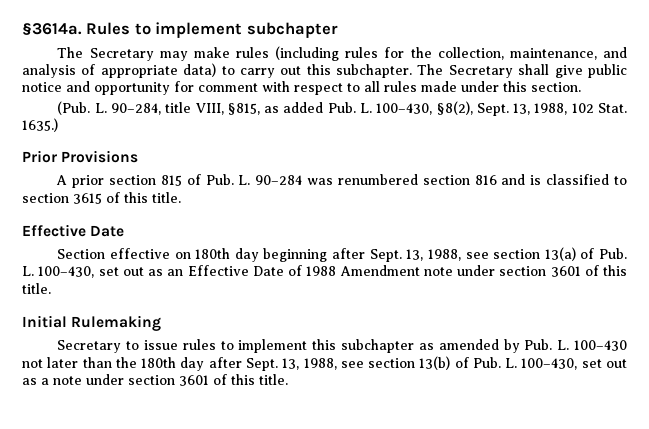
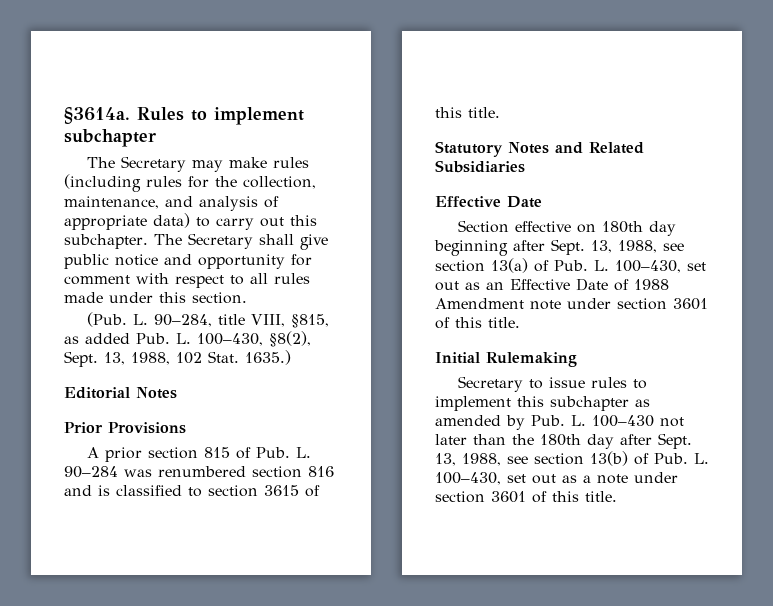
+ Editorial Notes
+ Statutory Notes and Related Subsidiaries

